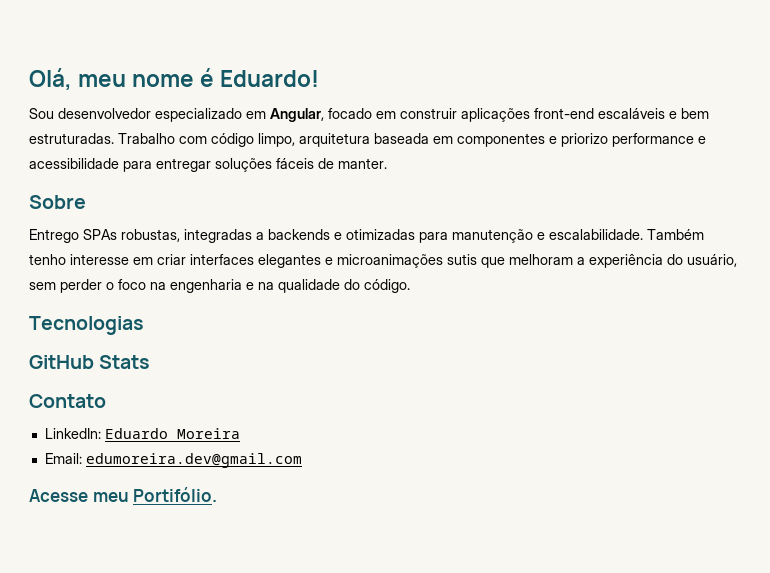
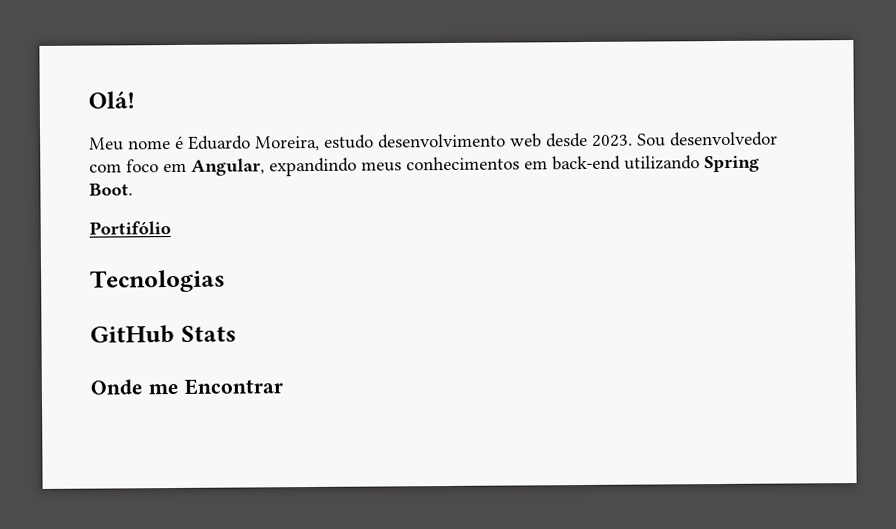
- Olá, meu nome é Eduardo!
- Sou desenvolvedor especializado em Angular, focado em construir aplicações front-end escaláveis e bem estruturadas. Trabalho com código limpo, arquitetura baseada em componentes e priorizo performance e acessibilidade para entregar soluções fáceis de manter.
- Sobre
- Entrego SPAs robustas, integradas a backends e otimizadas para manutenção e escalabilidade. Também tenho interesse em criar interfaces elegantes e microanimações sutis que melhoram a experiência do usuário, sem perder o foco na engenharia e na qualidade do código.
+ Olá!
+ Meu nome é Eduardo Moreira, estudo desenvolvimento web desde 2023. Sou desenvolvedor com foco em Angular, expandindo meus conhecimentos em back-end utilizando Spring Boot.
+ Portifólio
  Tecnologias
  GitHub Stats
- Contato
- LinkedIn: Eduardo Moreira
- Email: edumoreira.dev@gmail.com
- Acesse meu Portifólio.
+ Onde me Encontrar

